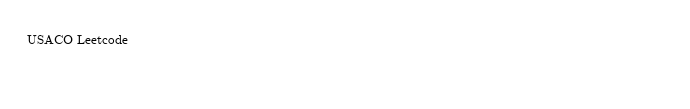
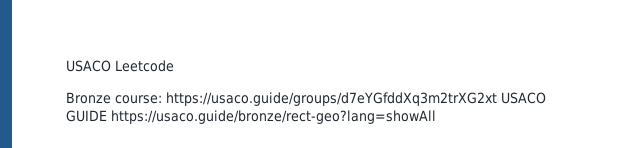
+ Bronze course: https://usaco.guide/groups/d7eYGfddXq3m2trXG2xt USACO GUIDE https://usaco.guide/bronze/rect-geo?lang=showAll

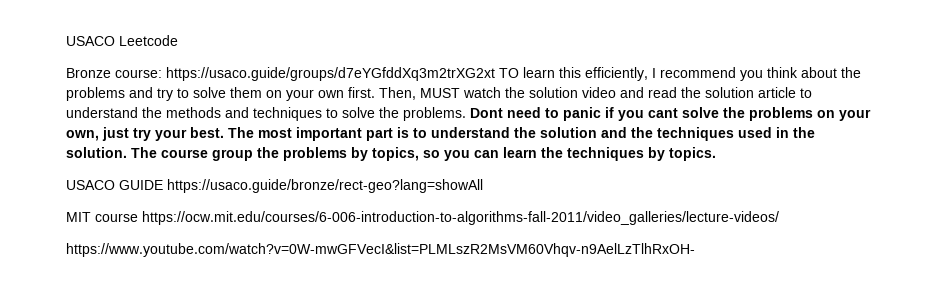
- Bronze course: https://usaco.guide/groups/d7eYGfddXq3m2trXG2xt USACO GUIDE https://usaco.guide/bronze/rect-geo?lang=showAll
+ Bronze course: https://usaco.guide/groups/d7eYGfddXq3m2trXG2xt TO learn this efficiently, I recommend you think about the problems and try to solve them on your own first. Then, MUST watch the solution video and read the solution article to understand the methods and techniques to solve the problems. Dont need to panic if you cant solve the problems on your own, just try your best. The most important part is to understand the solution and the techniques used in the solution. The course group the problems by topics, so you can learn the techniques by topics.
+ USACO GUIDE https://usaco.guide/bronze/rect-geo?lang=showAll
+ MIT course https://ocw.mit.edu/courses/6-006-introduction-to-algorithms-fall-2011/video_galleries/lecture-videos/
+ https://www.youtube.com/watch?v=0W-mwGFVecI&list=PLMLszR2MsVM60Vhqv-n9AelLzTlhRxOH-

